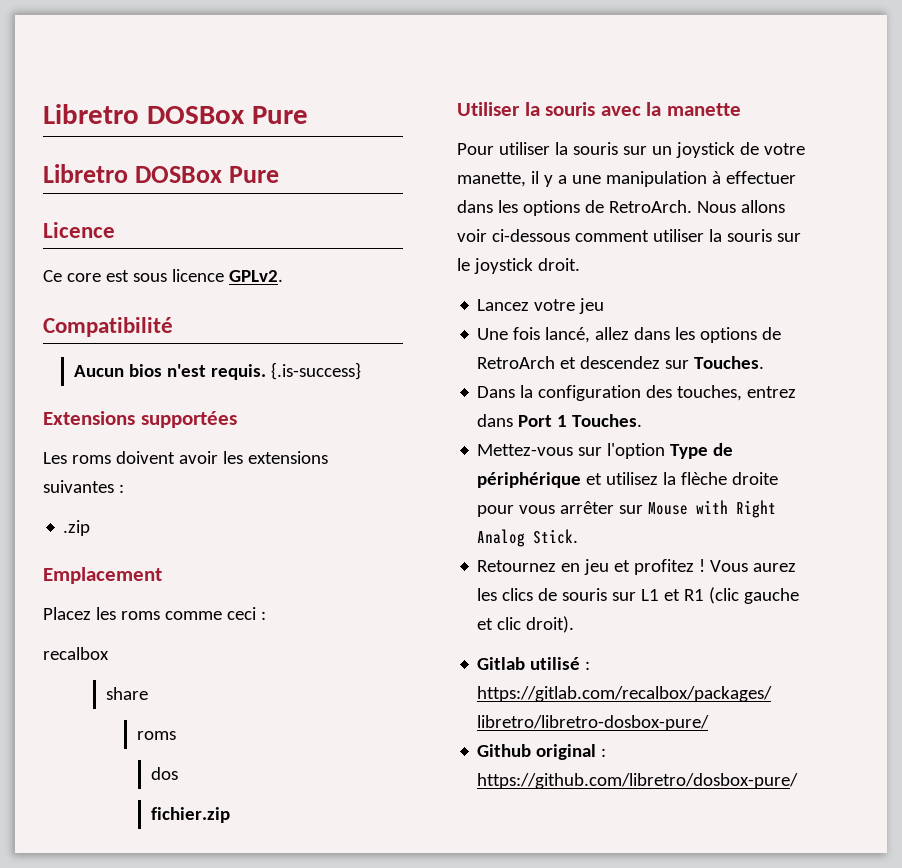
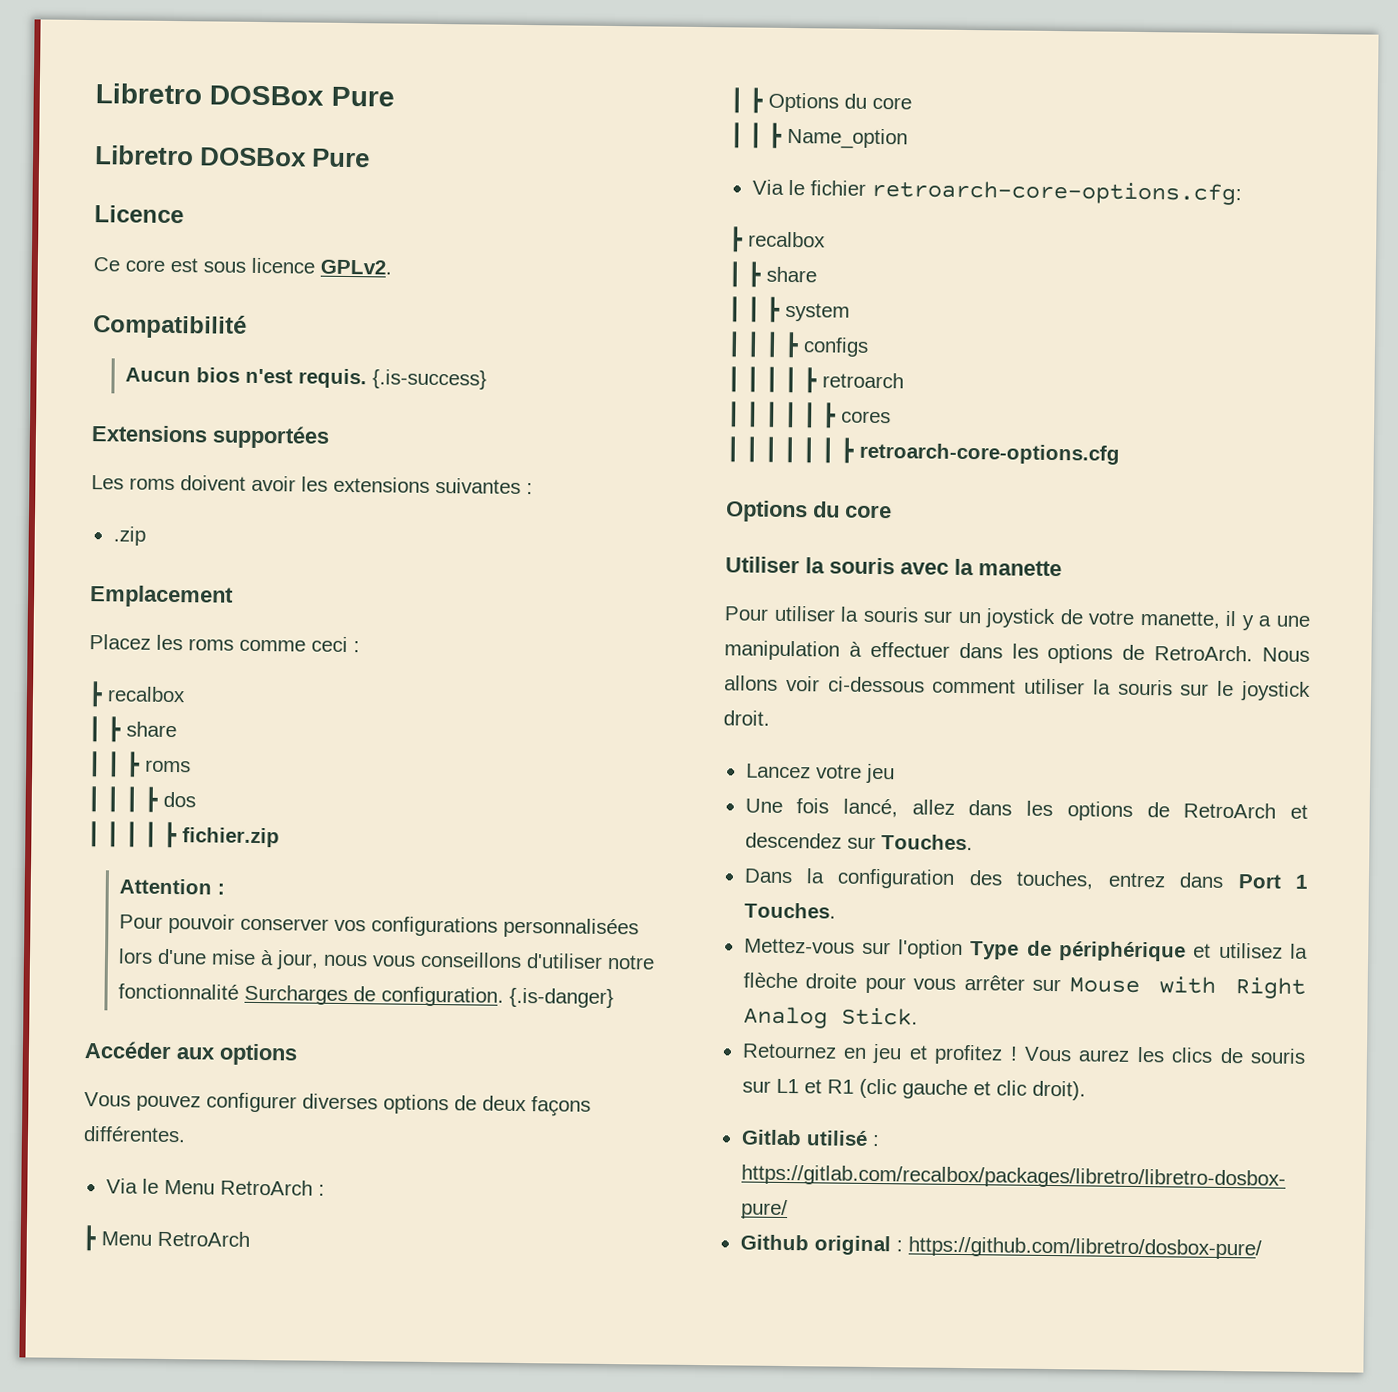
  Placez les roms comme ceci :
- recalbox
- share
- roms
- dos
- fichier.zip
+ ┣ recalbox
+ ┃ ┣ share
+ ┃ ┃ ┣ roms
+ ┃ ┃ ┃ ┣ dos
+ ┃ ┃ ┃ ┃ ┣ fichier.zip
+ Attention :
+ Pour pouvoir conserver vos configurations personnalisées lors d'une mise à jour, nous vous conseillons d'utiliser notre fonctionnalité Surcharges de configuration. {.is-danger}
+ Accéder aux options
+ Vous pouvez configurer diverses options de deux façons différentes.
+ Via le Menu RetroArch :
+ ┣ Menu RetroArch
+ ┃ ┣ Options du core
+ ┃ ┃ ┣ Name_option
+ Via le fichier retroarch-core-options.cfg:
+ ┣ recalbox
+ ┃ ┣ share
+ ┃ ┃ ┣ system
+ ┃ ┃ ┃ ┣ configs
+ ┃ ┃ ┃ ┃ ┣ retroarch
+ ┃ ┃ ┃ ┃ ┃ ┣ cores
+ ┃ ┃ ┃ ┃ ┃ ┃ ┣ retroarch-core-options.cfg
+ Options du core

